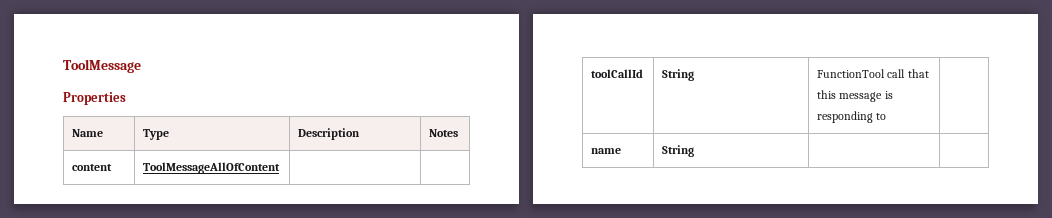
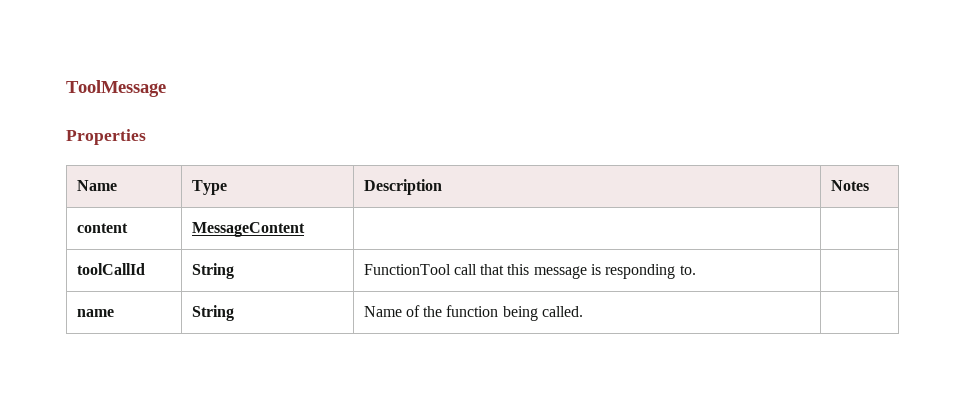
- content | ToolMessageAllOfContent | |
+ content | MessageContent | |
- toolCallId | String | FunctionTool call that this message is responding to |
+ toolCallId | String | FunctionTool call that this message is responding to. |
- name | String | |
+ name | String | Name of the function being called. |

